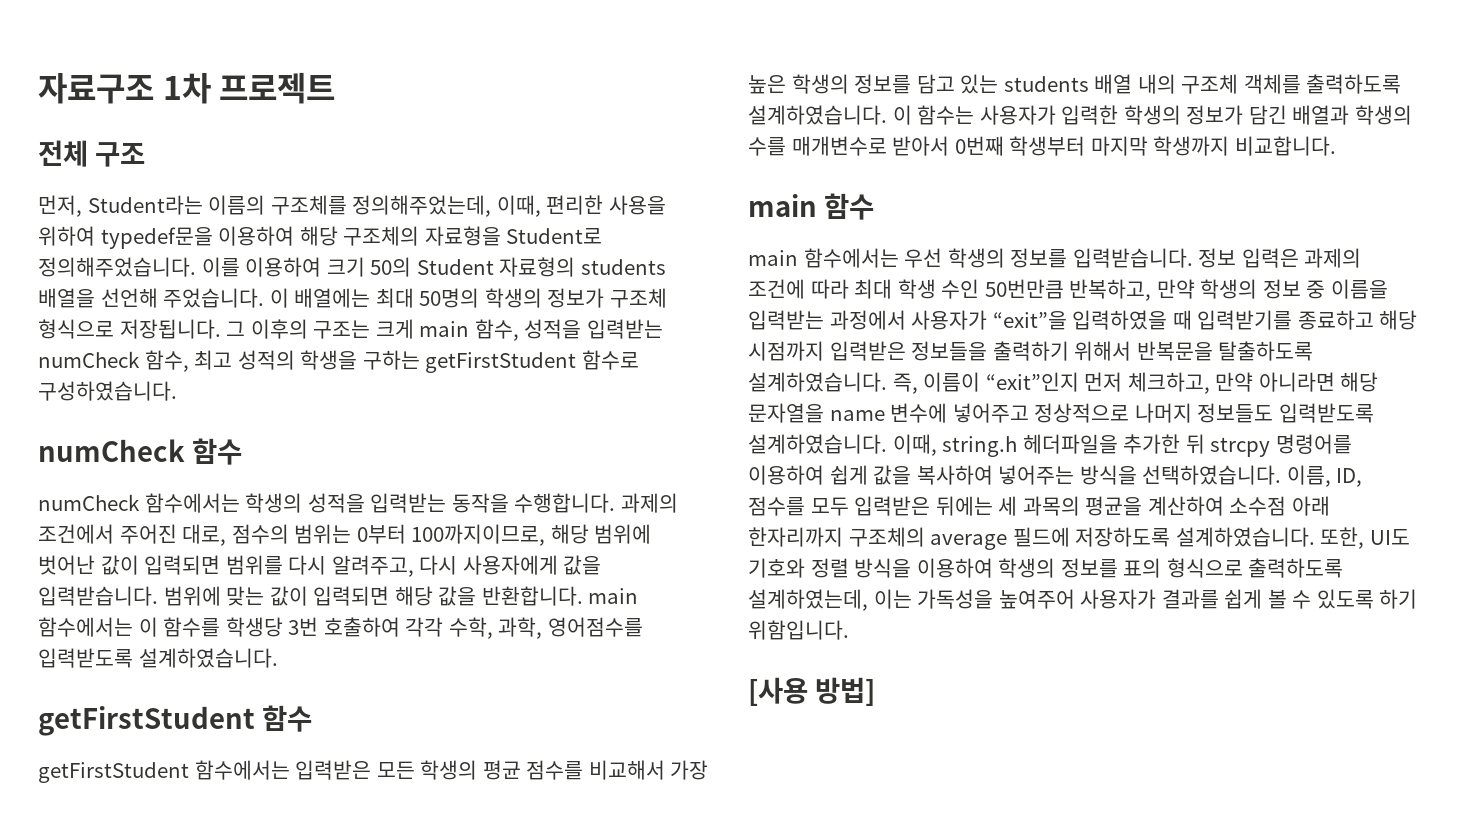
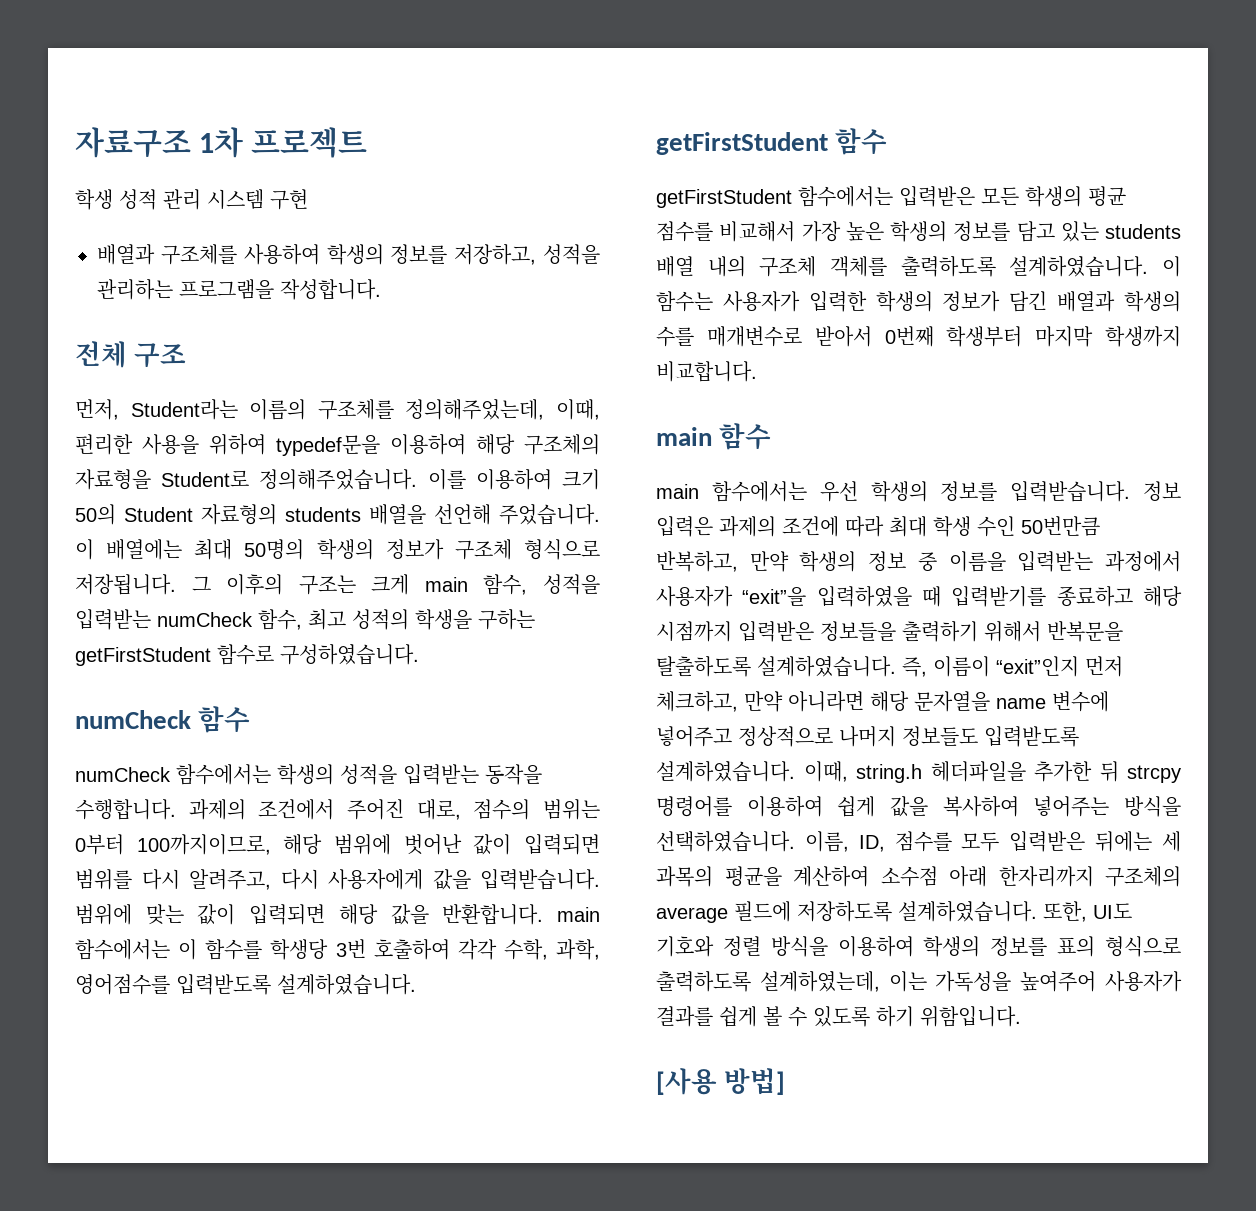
+ 학생 성적 관리 시스템 구현
+ 배열과 구조체를 사용하여 학생의 정보를 저장하고, 성적을 관리하는 프로그램을 작성합니다.

